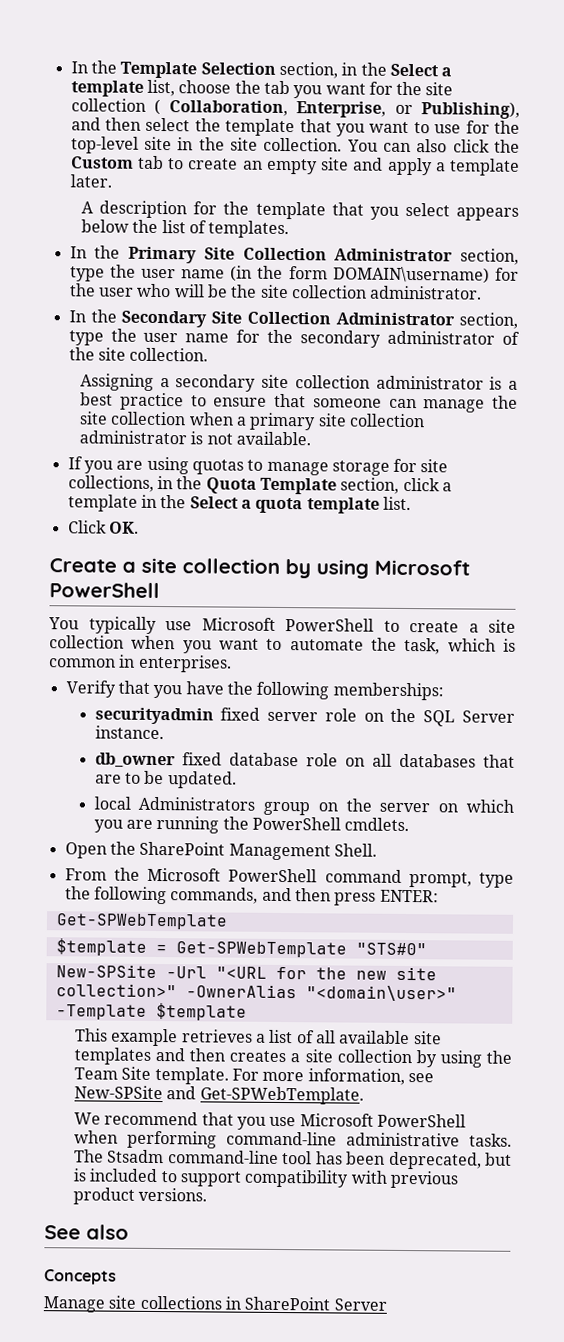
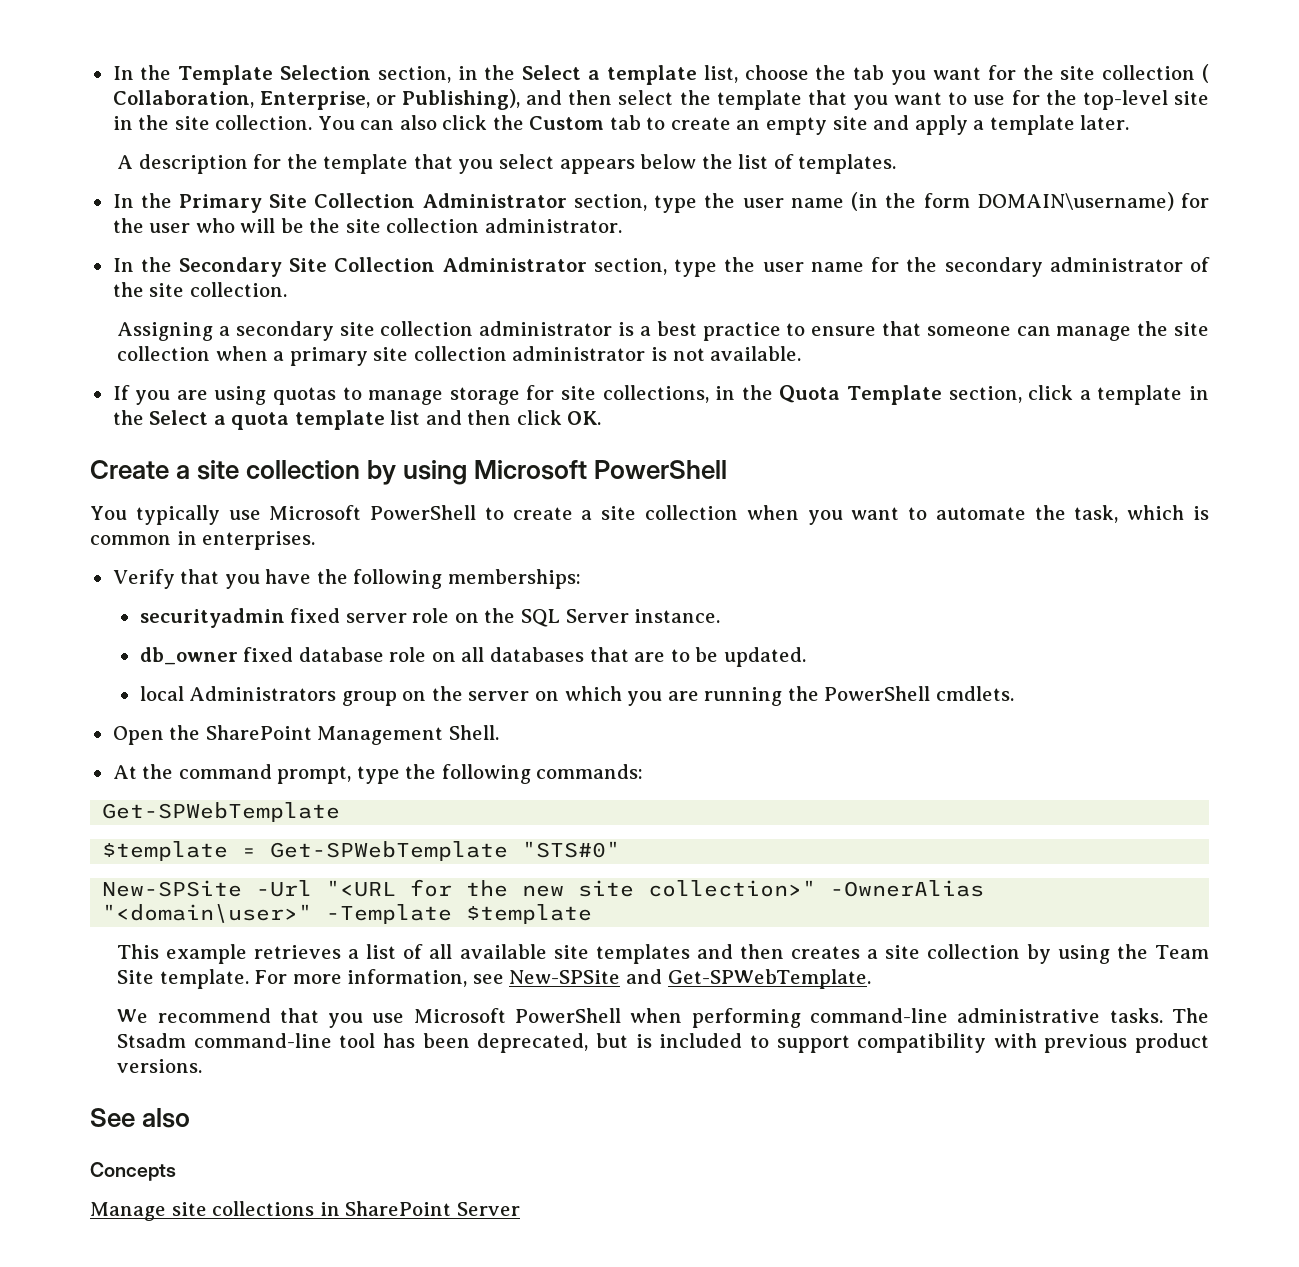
- If you are using quotas to manage storage for site collections, in the Quota Template section, click a template in the Select a quota template list.
- Click OK.
+ If you are using quotas to manage storage for site collections, in the Quota Template section, click a template in the Select a quota template list and then click OK.
- From the Microsoft PowerShell command prompt, type the following commands, and then press ENTER:
+ At the command prompt, type the following commands:

